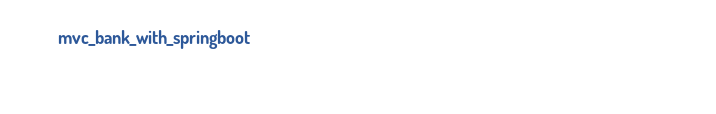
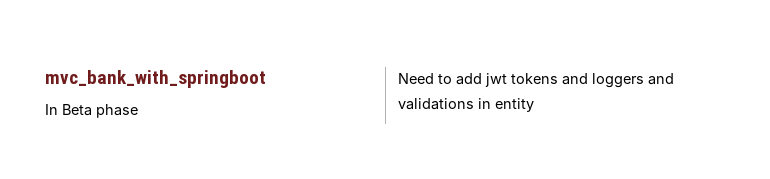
+ In Beta phase
+ Need to add jwt tokens and loggers and validations in entity

